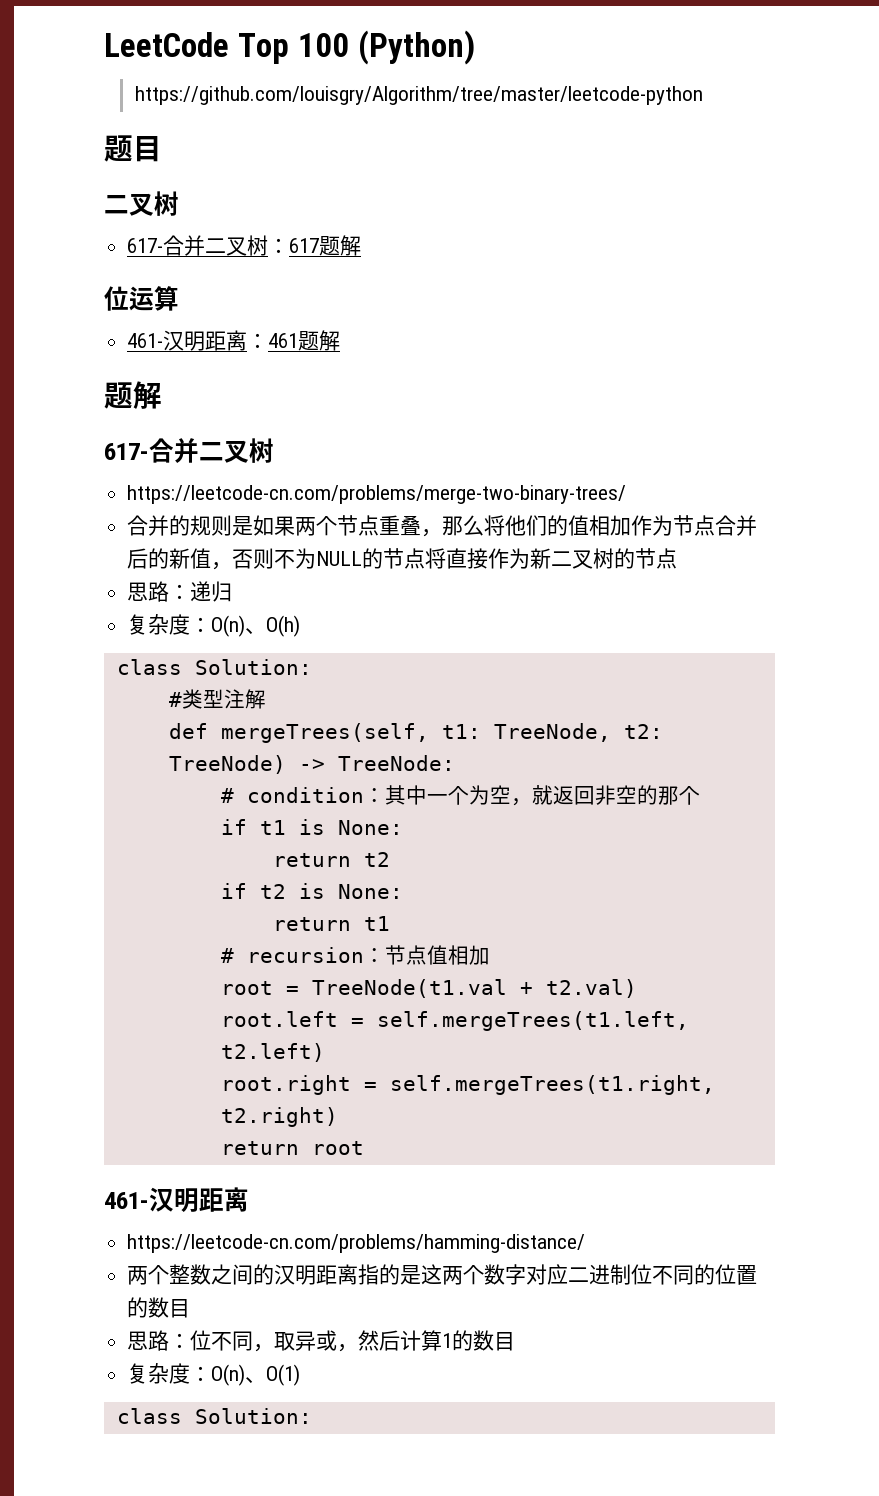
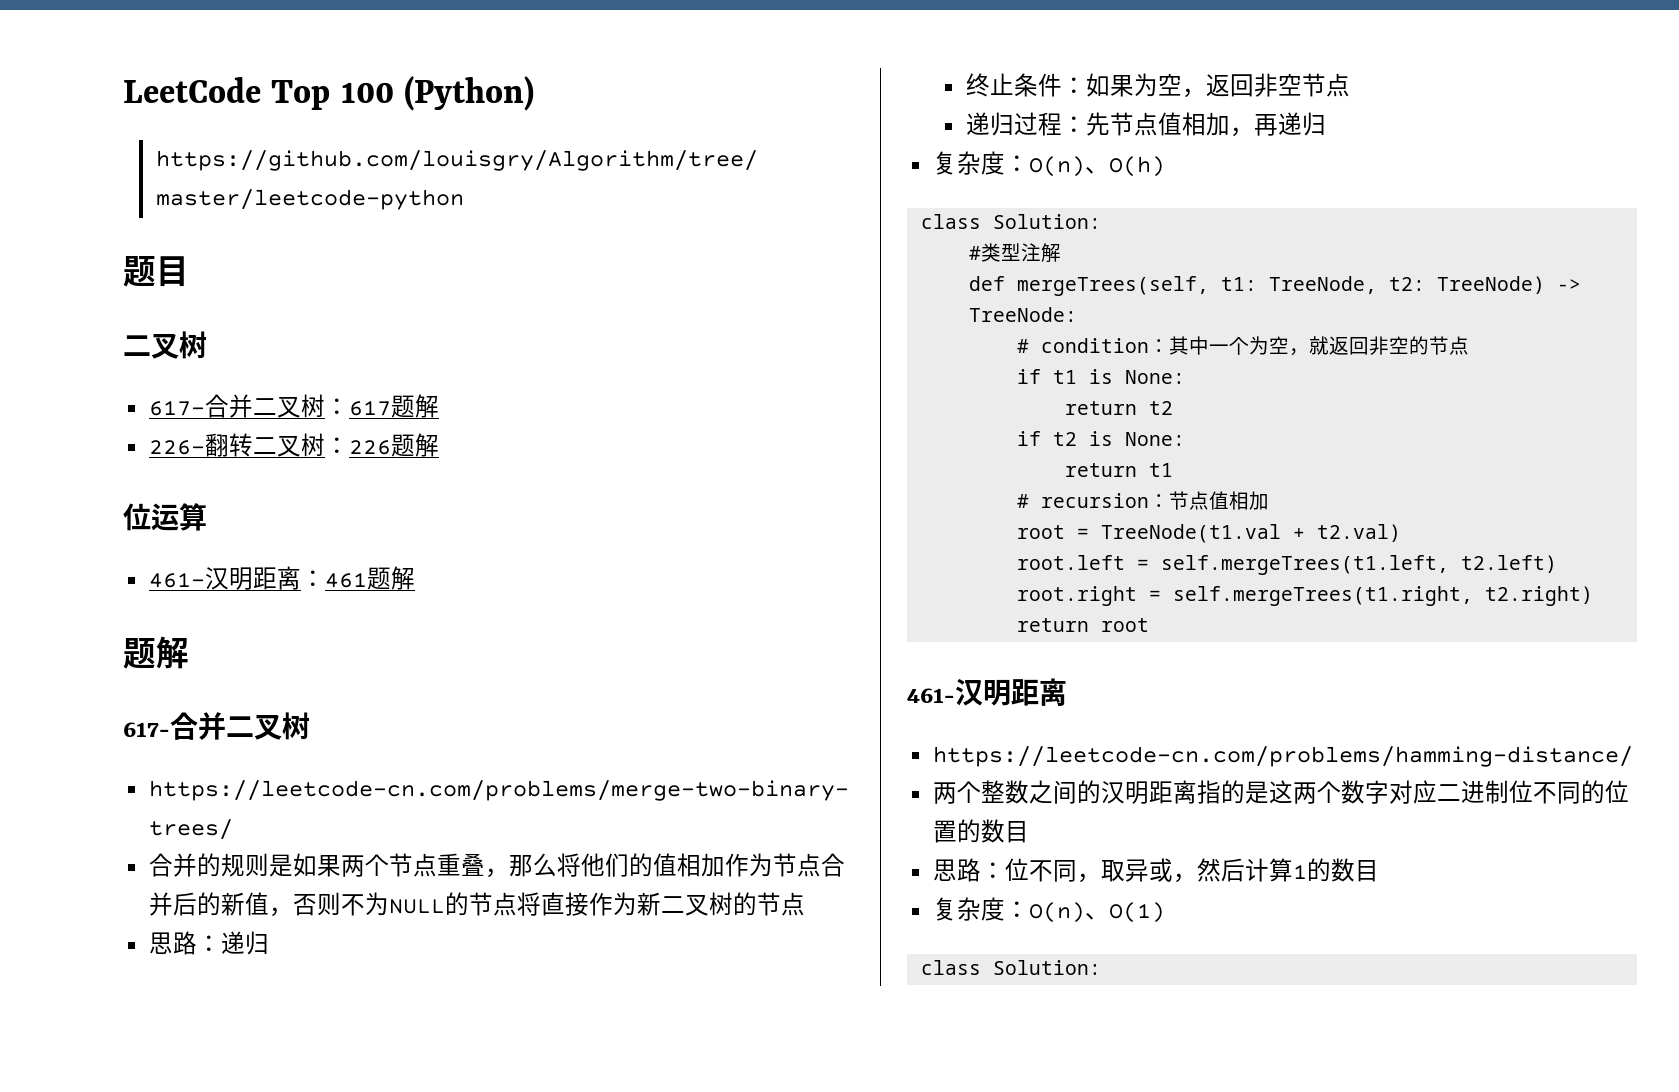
+ 226-翻转二叉树：226题解
+ 终止条件：如果为空，返回非空节点
+ 递归过程：先节点值相加，再递归
- # condition：其中一个为空，就返回非空的那个
+ # condition：其中一个为空，就返回非空的节点

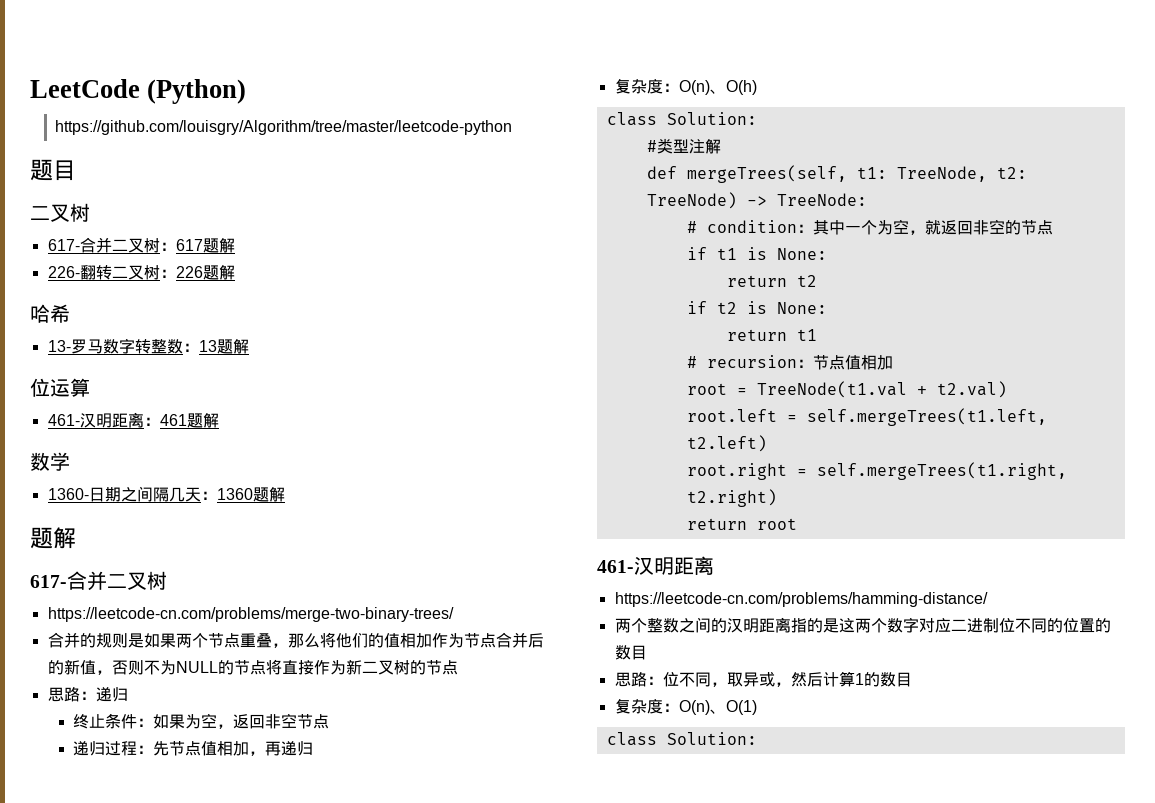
- LeetCode Top 100 (Python)
+ LeetCode (Python)
+ 哈希
+ 13-罗马数字转整数：13题解
+ 数学
+ 1360-日期之间隔几天：1360题解

